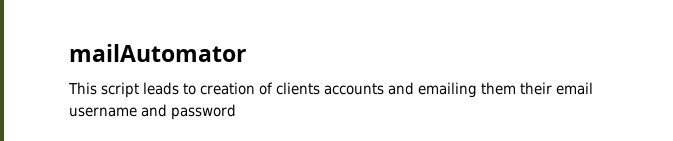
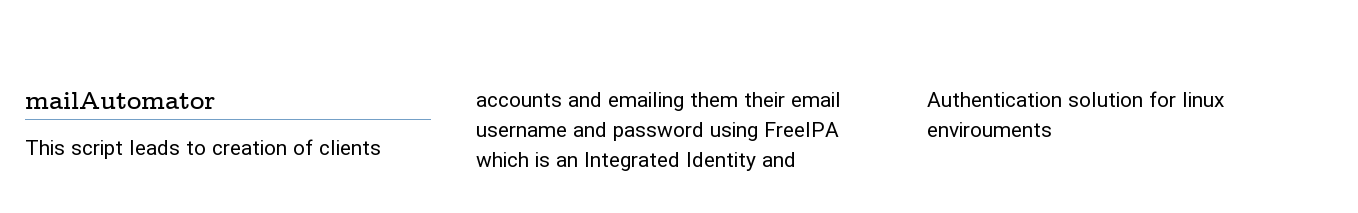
- This script leads to creation of clients accounts and emailing them their email username and password
+ This script leads to creation of clients accounts and emailing them their email username and password using FreeIPA which is an Integrated Identity and Authentication solution for linux envirouments

